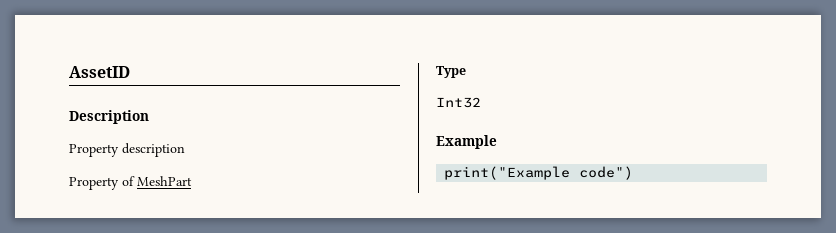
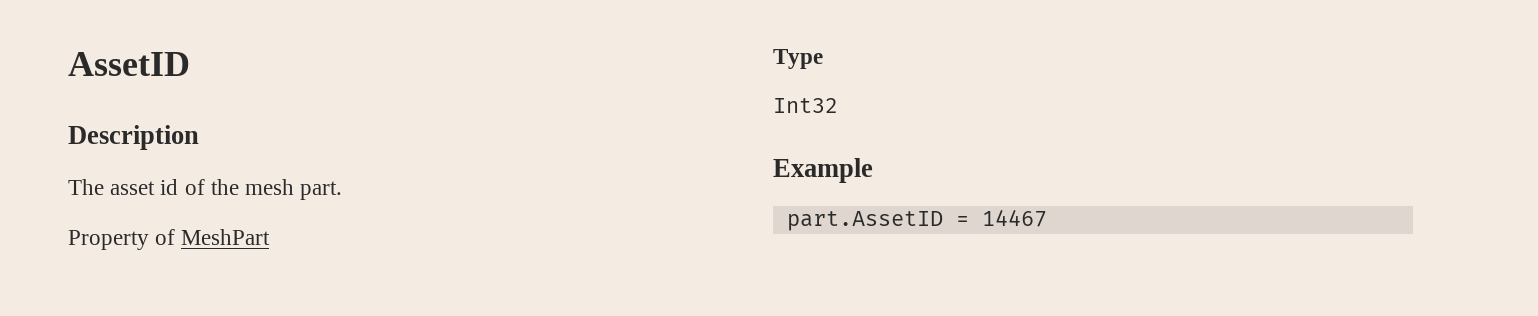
- Property description
+ The asset id of the mesh part.
- print("Example code")
+ part.AssetID = 14467

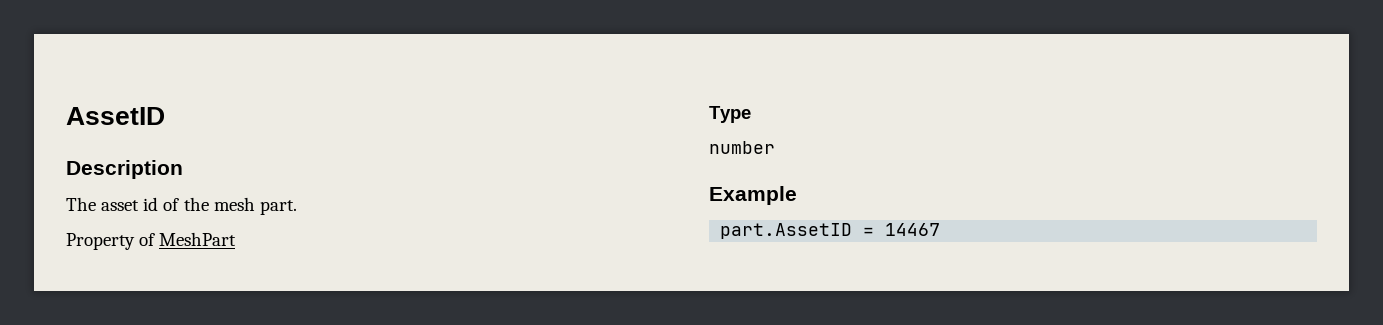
- Int32
+ number

